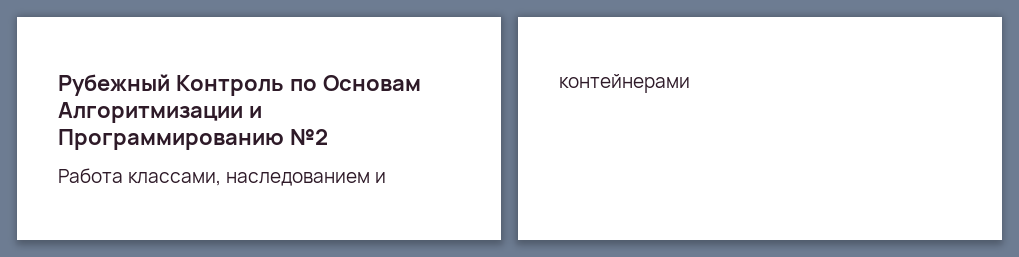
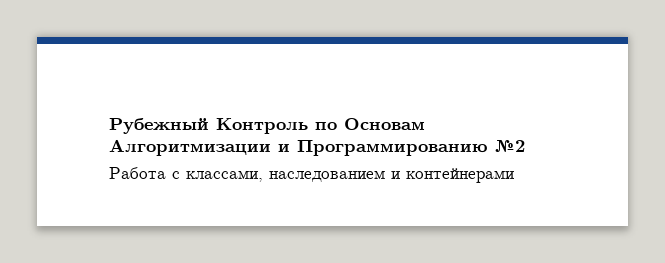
- Работа классами, наследованием и контейнерами
+ Работа с классами, наследованием и контейнерами

